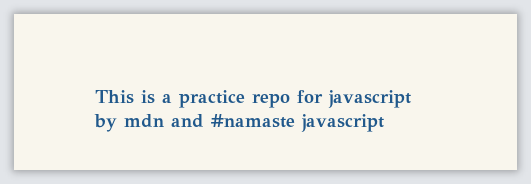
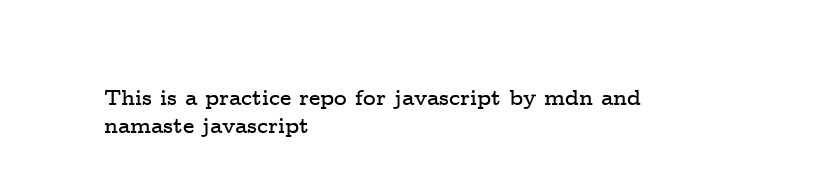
- This is a practice repo for javascript by mdn and #namaste javascript
+ This is a practice repo for javascript by mdn and namaste javascript

